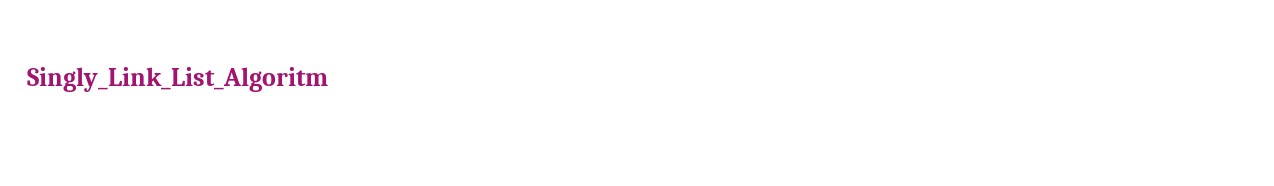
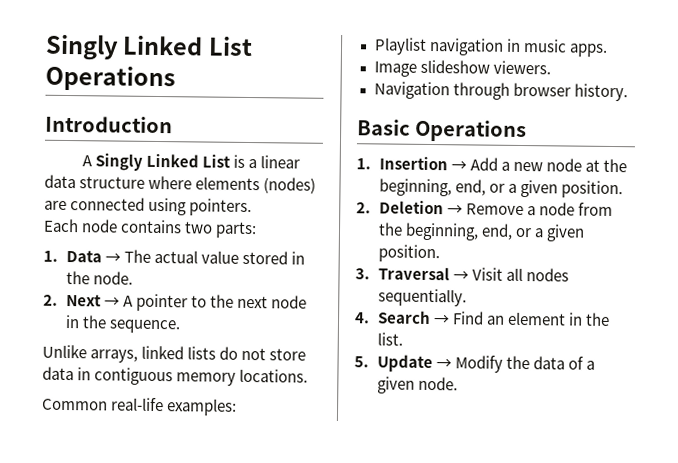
- Singly_Link_List_Algoritm
+ Singly Linked List Operations
+ Introduction
+ A Singly Linked List is a linear data structure where elements (nodes) are connected using pointers.
+ Each node contains two parts:
+ 1. Data → The actual value stored in the node.
+ 2. Next → A pointer to the next node in the sequence.
+ Unlike arrays, linked lists do not store data in contiguous memory locations.
+ Common real-life examples:
+ Playlist navigation in music apps.
+ Image slideshow viewers.
+ Navigation through browser history.
+ Basic Operations
+ 1. Insertion → Add a new node at the beginning, end, or a given position.
+ 2. Deletion → Remove a node from the beginning, end, or a given position.
+ 3. Traversal → Visit all nodes sequentially.
+ 4. Search → Find an element in the list.
+ 5. Update → Modify the data of a given node.

